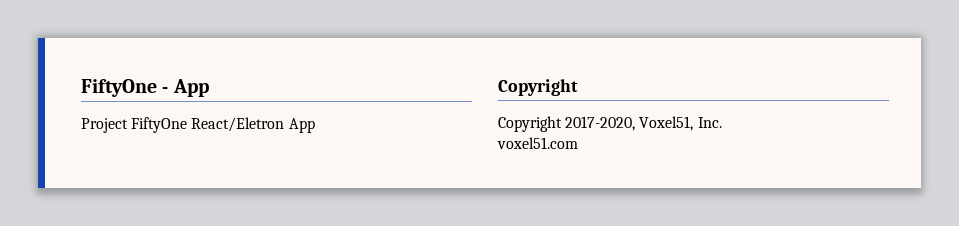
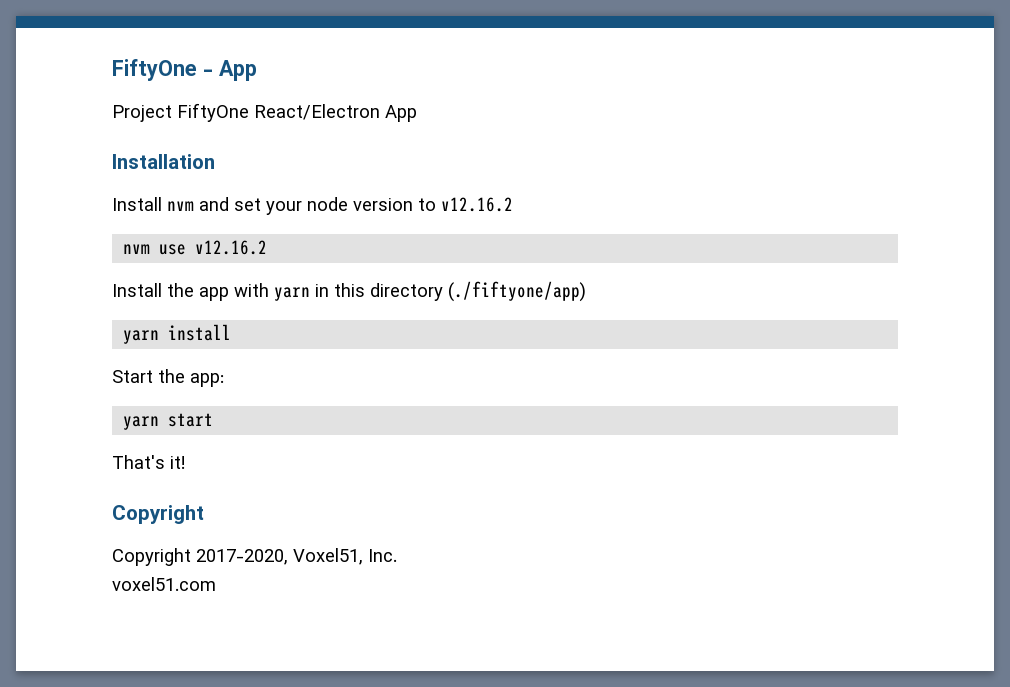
- Project FiftyOne React/Eletron App
+ Project FiftyOne React/Electron App
+ Installation
+ Install nvm and set your node version to v12.16.2
+ nvm use v12.16.2
+ Install the app with yarn in this directory (./fiftyone/app)
+ yarn install
+ Start the app:
+ yarn start
+ That's it!

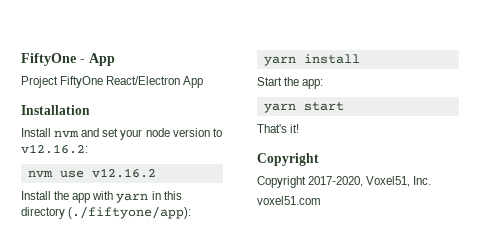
- Install nvm and set your node version to v12.16.2
+ Install nvm and set your node version to v12.16.2:
- Install the app with yarn in this directory (./fiftyone/app)
+ Install the app with yarn in this directory (./fiftyone/app):

